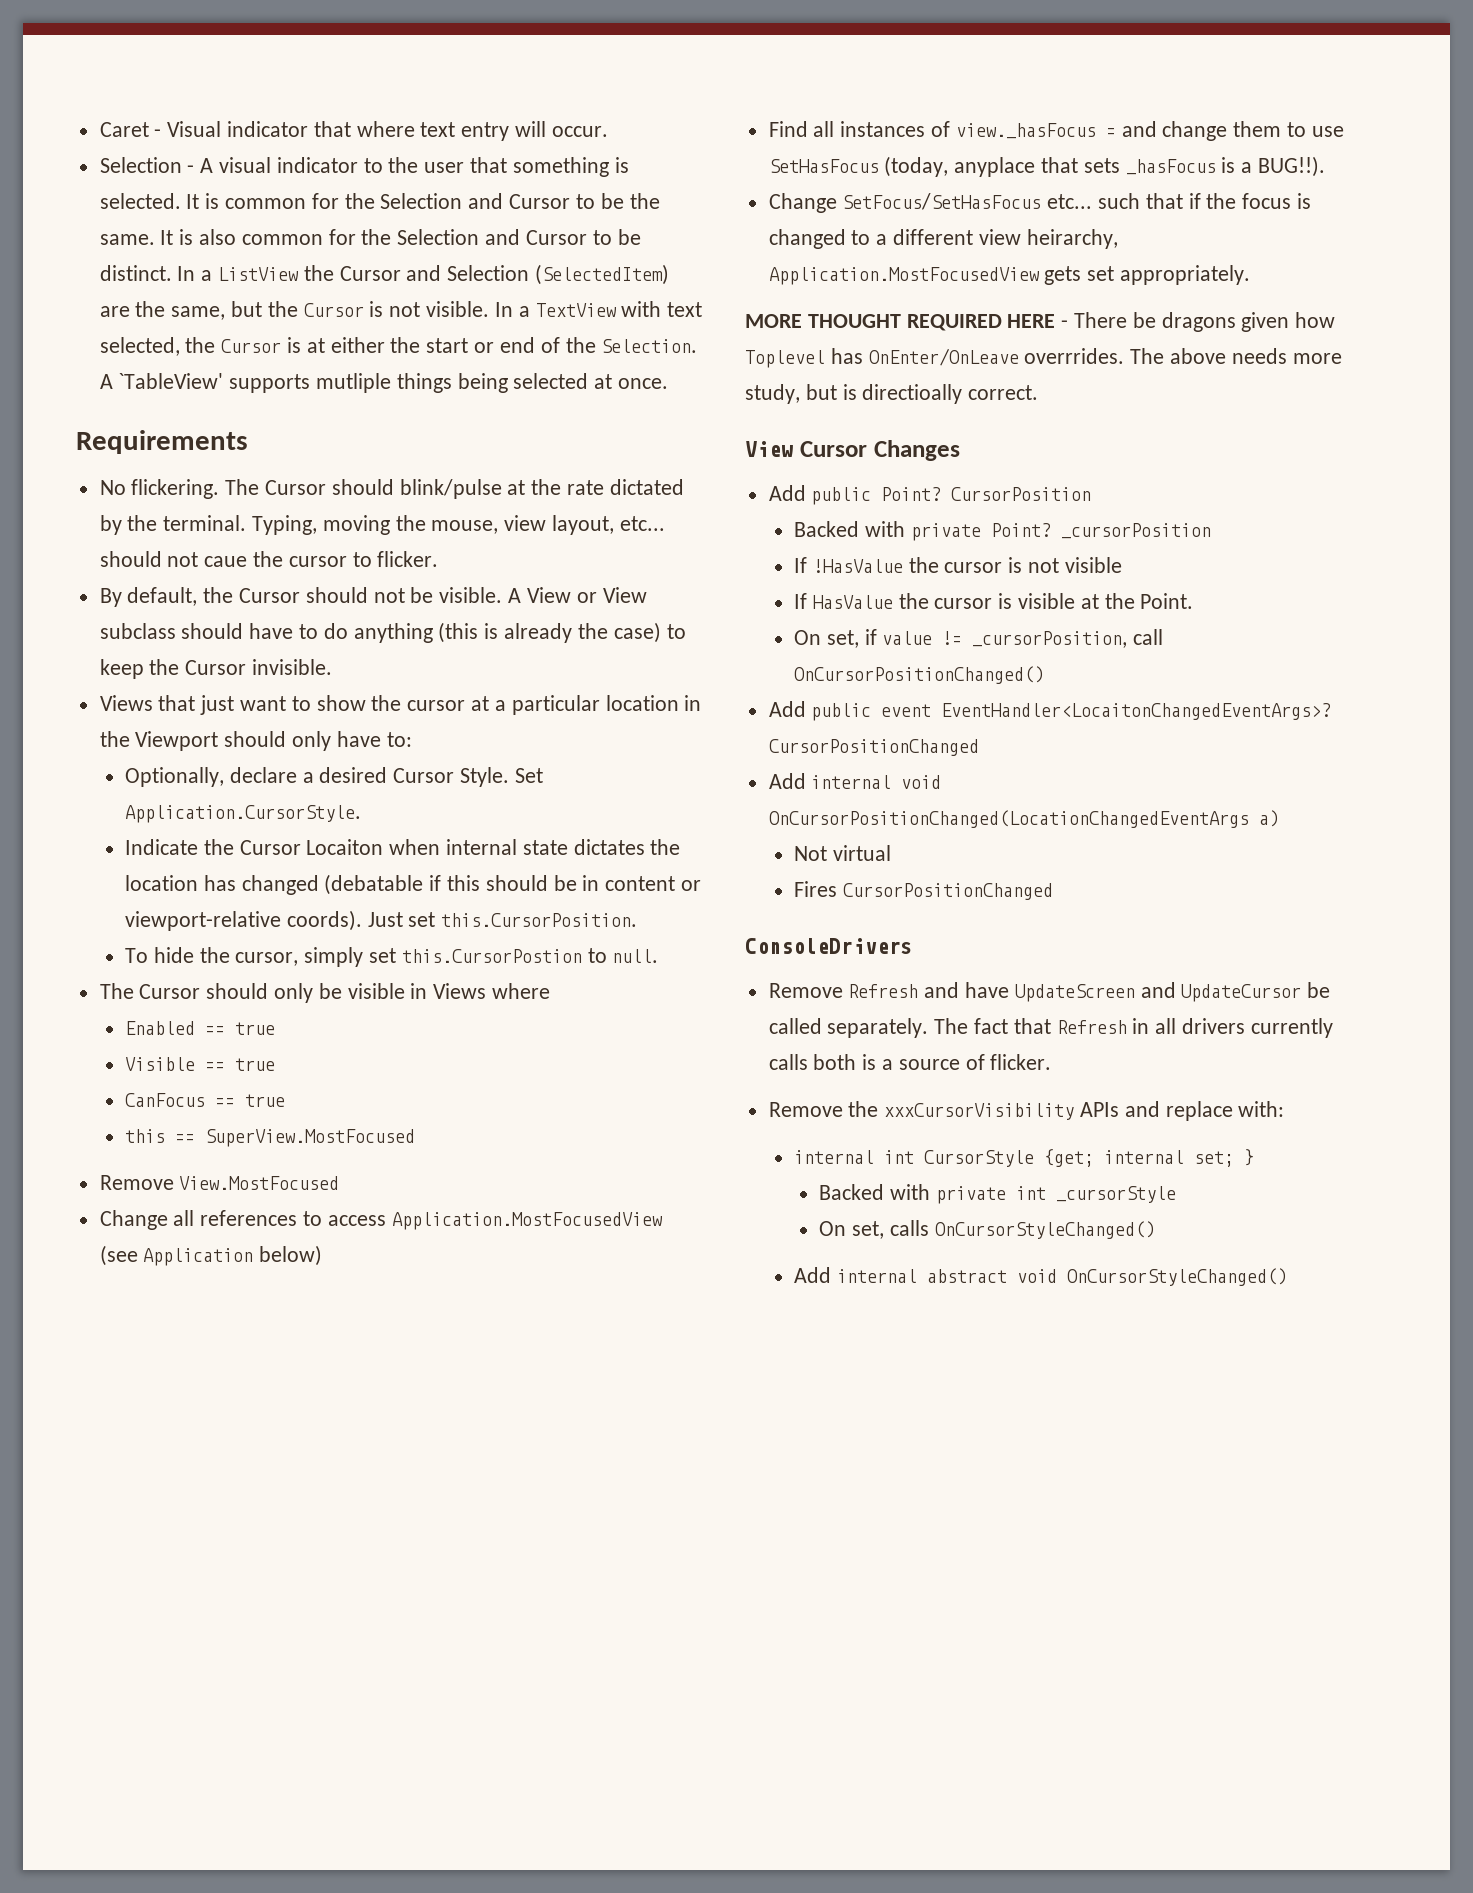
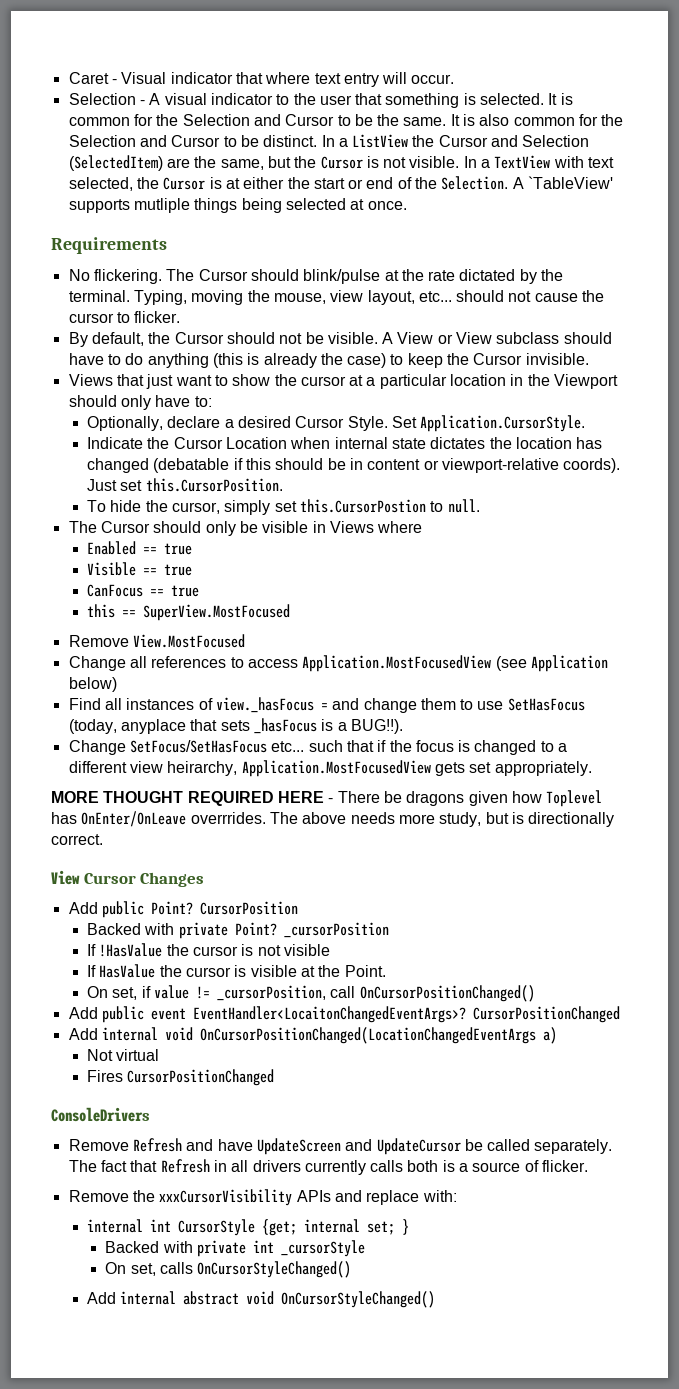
- Typing, moving the mouse, view layout, etc... should not caue the cursor to flicker.
+ Typing, moving the mouse, view layout, etc... should not cause the cursor to flicker.
- Indicate the Cursor Locaiton when internal state dictates the location has changed (debatable if this should be in content or viewport-relative coords).
+ Indicate the Cursor Location when internal state dictates the location has changed (debatable if this should be in content or viewport-relative coords).
- The above needs more study, but is directioally correct.
+ The above needs more study, but is directionally correct.

